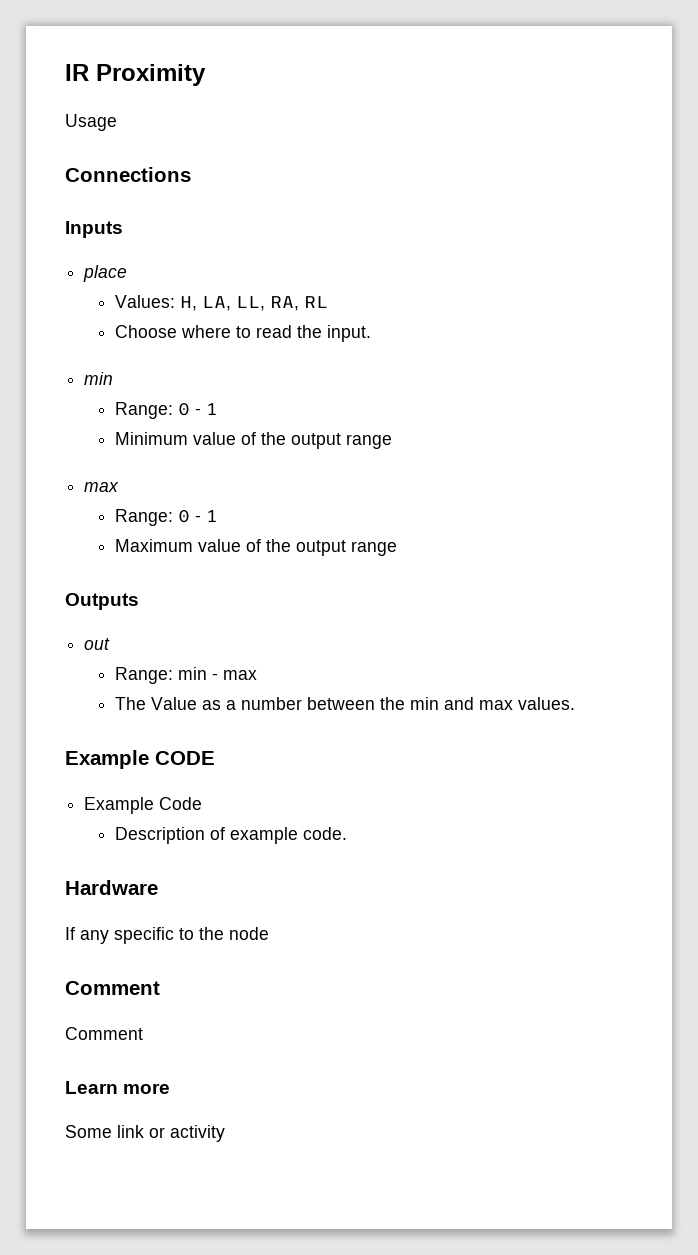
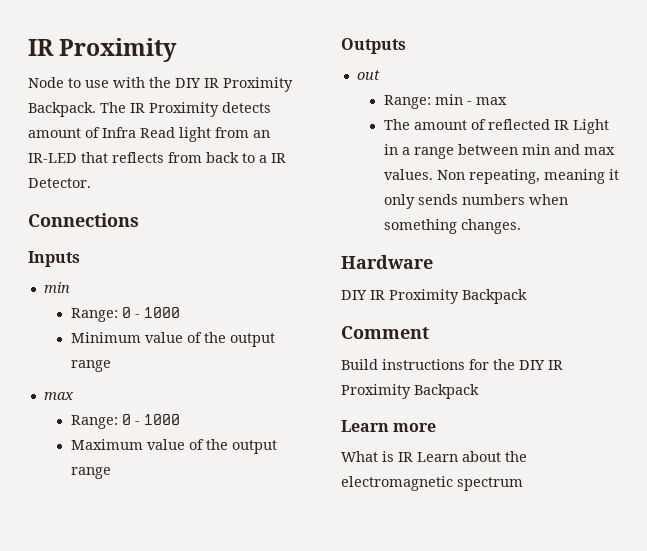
- Usage
+ Node to use with the DIY IR Proximity Backpack. The IR Proximity detects amount of Infra Read light from an IR-LED that reflects from back to a IR Detector.
  Connections
  Inputs
- place
- Values: H, LA, LL, RA, RL
- Choose where to read the input.
  min
- Range: 0 - 1
+ Range: 0 - 1000
  Minimum value of the output range
  max
- Range: 0 - 1
+ Range: 0 - 1000
- The Value as a number between the min and max values.
- Example CODE
- Example Code
- Description of example code.
+ The amount of reflected IR Light in a range between min and max values. Non repeating, meaning it only sends numbers when something changes.
  Hardware
- If any specific to the node
+ DIY IR Proximity Backpack
  Comment
- Comment
+ Build instructions for the DIY IR Proximity Backpack
  Learn more
- Some link or activity
+ What is IR Learn about the electromagnetic spectrum

